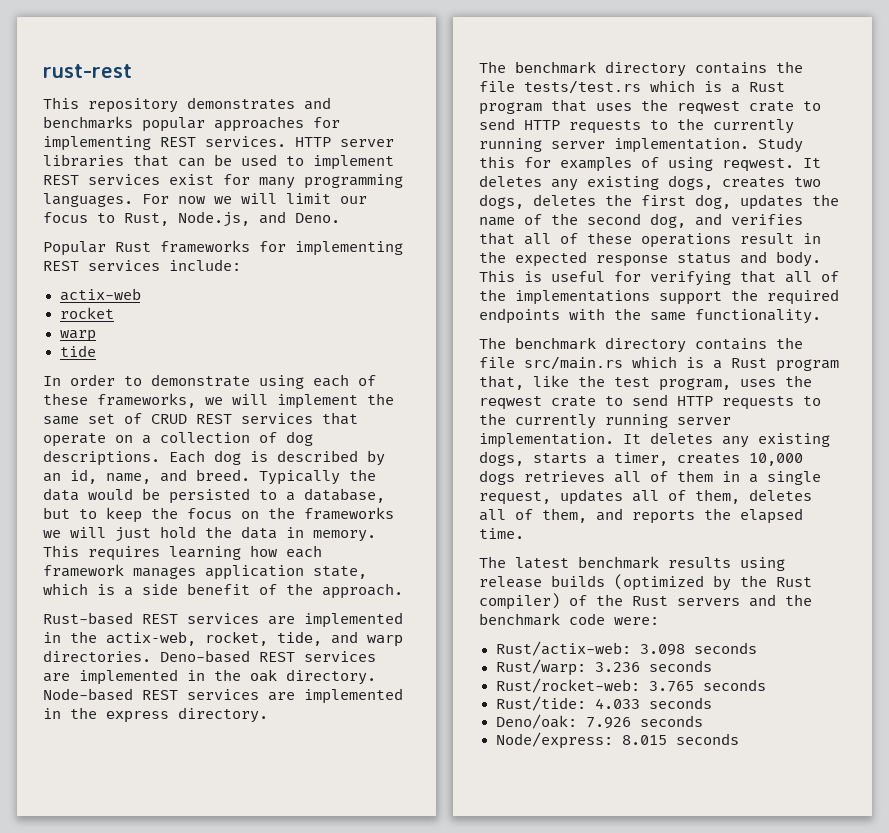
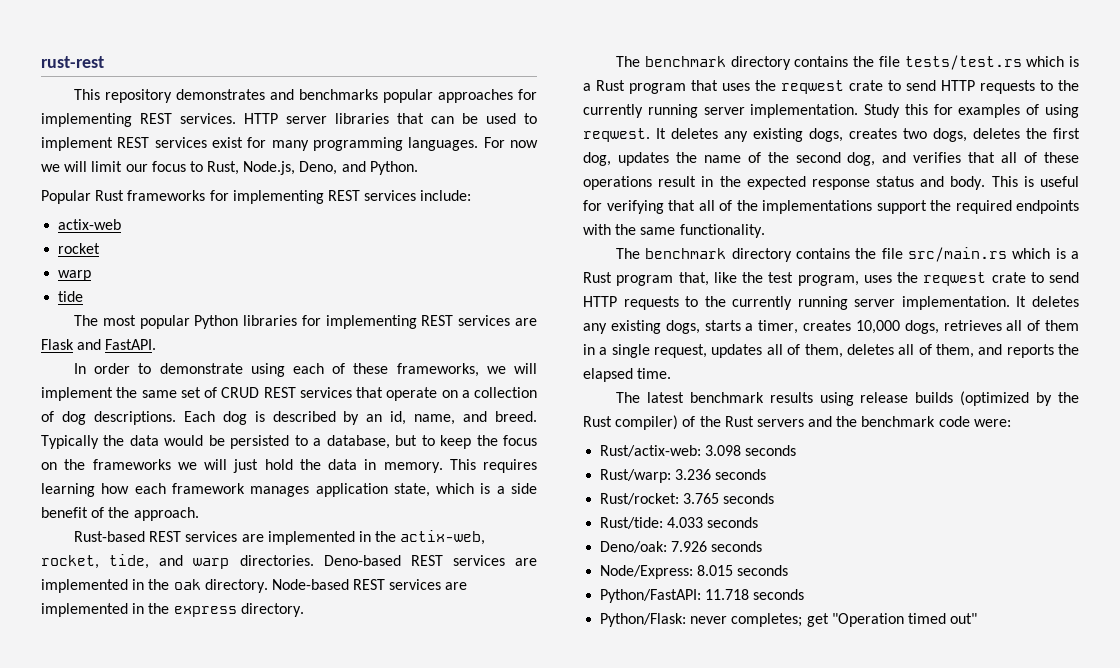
- For now we will limit our focus to Rust, Node.js, and Deno.
+ For now we will limit our focus to Rust, Node.js, Deno, and Python.
+ The most popular Python libraries for implementing REST services are Flask and FastAPI.
- It deletes any existing dogs, starts a timer, creates 10,000 dogs retrieves all of them in a single request, updates all of them, deletes all of them, and reports the elapsed time.
+ It deletes any existing dogs, starts a timer, creates 10,000 dogs, retrieves all of them in a single request, updates all of them, deletes all of them, and reports the elapsed time.
- Rust/rocket-web: 3.765 seconds
+ Rust/rocket: 3.765 seconds
- Node/express: 8.015 seconds
+ Node/Express: 8.015 seconds
+ Python/FastAPI: 11.718 seconds
+ Python/Flask: never completes; get "Operation timed out"

